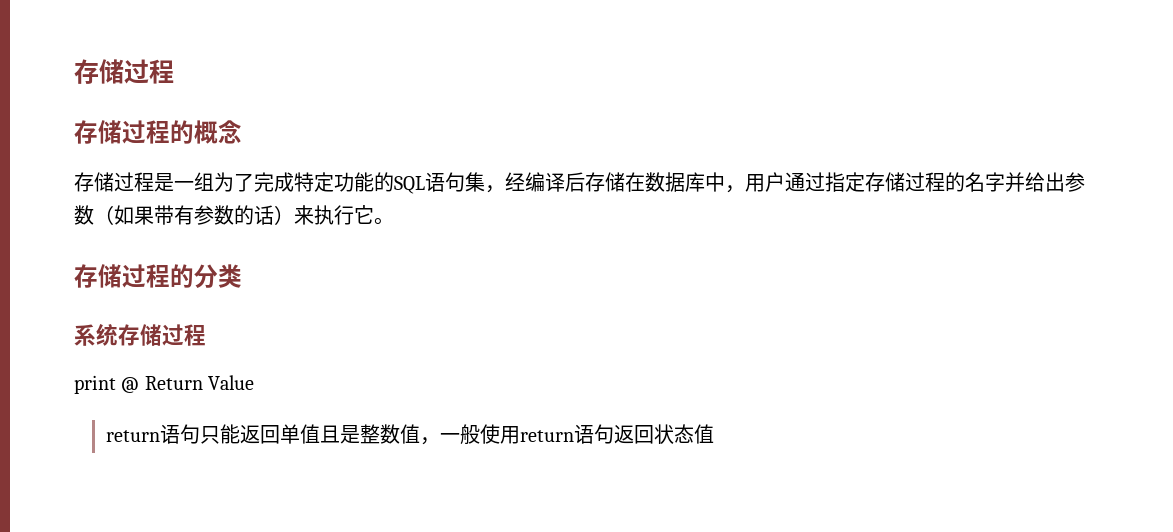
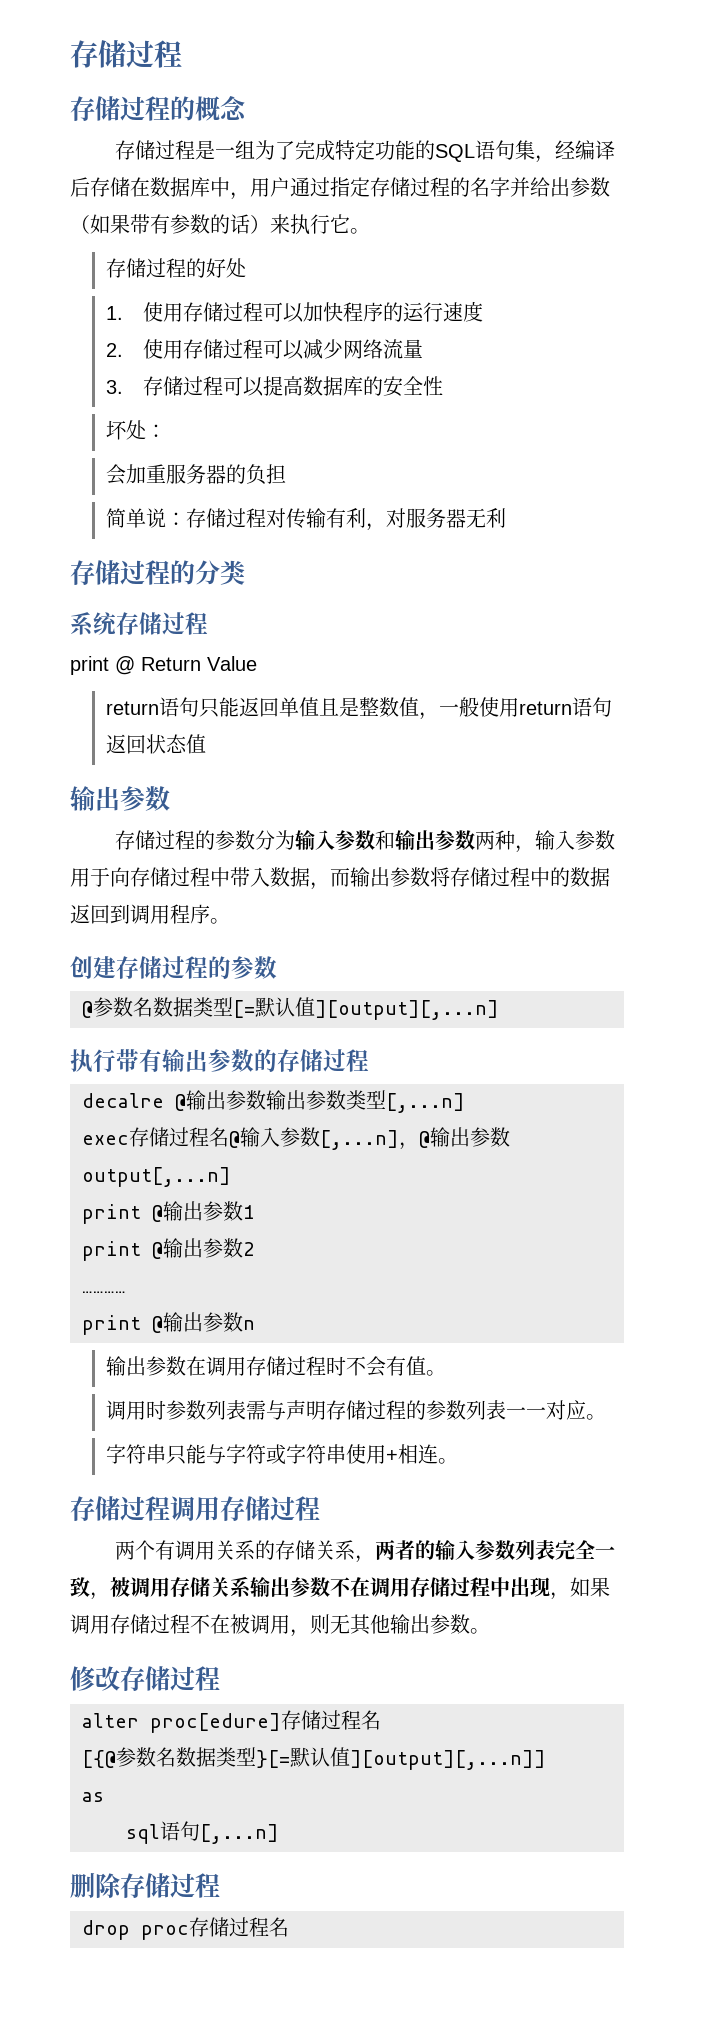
+ 存储过程的好处
+ 1.使用存储过程可以加快程序的运行速度
+ 2.使用存储过程可以减少网络流量
+ 3.存储过程可以提高数据库的安全性
+ 坏处：
+ 会加重服务器的负担
+ 简单说：存储过程对传输有利，对服务器无利
  return语句只能返回单值且是整数值，一般使用return语句返回状态值
+ 输出参数
+ 存储过程的参数分为输入参数和输出参数两种，输入参数用于向存储过程中带入数据，而输出参数将存储过程中的数据返回到调用程序。
+ 创建存储过程的参数
+ @参数名数据类型[=默认值][output][,...n]
+ 执行带有输出参数的存储过程
+ decalre @输出参数输出参数类型[,...n]
+ exec存储过程名@输入参数[,...n]，@输出参数output[,...n]
+ print @输出参数1
+ print @输出参数2
+ …………
+ print @输出参数n
+ 输出参数在调用存储过程时不会有值。
+ 调用时参数列表需与声明存储过程的参数列表一一对应。
+ 字符串只能与字符或字符串使用+相连。
+ 存储过程调用存储过程
+ 两个有调用关系的存储关系，两者的输入参数列表完全一致，被调用存储关系输出参数不在调用存储过程中出现，如果调用存储过程不在被调用，则无其他输出参数。
+ 修改存储过程
+ alter proc[edure]存储过程名
+ [{@参数名数据类型}[=默认值][output][,...n]]
+ as
+ sql语句[,...n]
+ 删除存储过程
+ drop proc存储过程名

